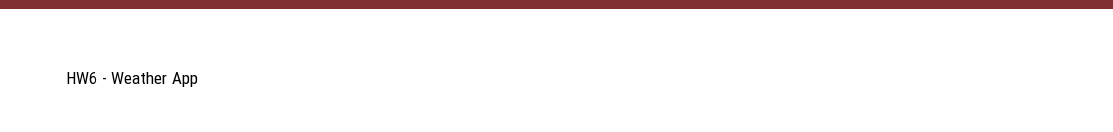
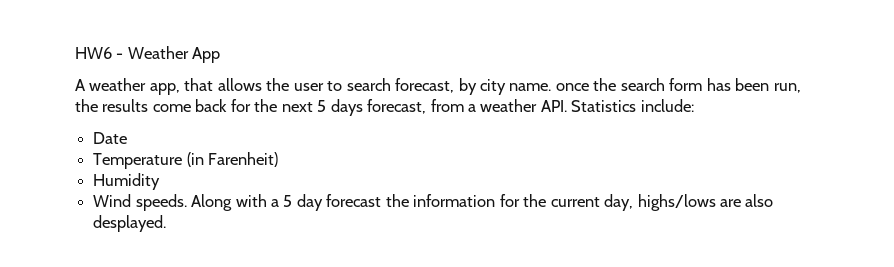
+ A weather app, that allows the user to search forecast, by city name. once the search form has been run, the results come back for the next 5 days forecast, from a weather API. Statistics include:
+ Date
+ Temperature (in Farenheit)
+ Humidity
+ Wind speeds. Along with a 5 day forecast the information for the current day, highs/lows are also desplayed.

